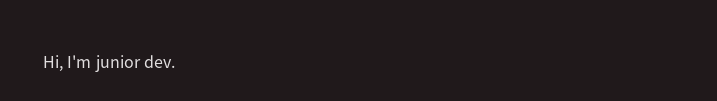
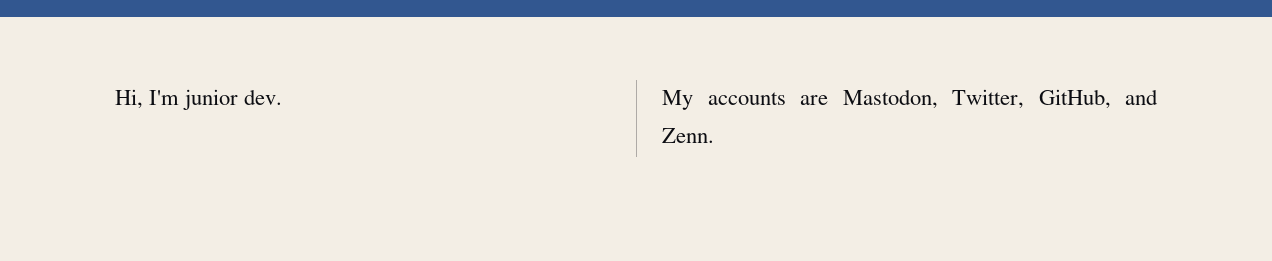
+ My accounts are Mastodon, Twitter, GitHub, and Zenn.

